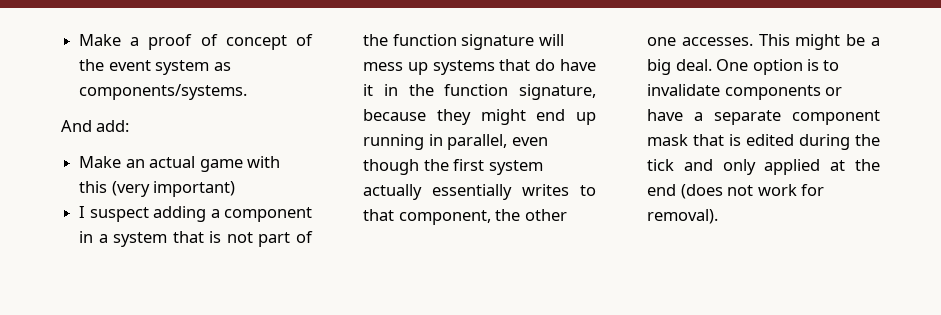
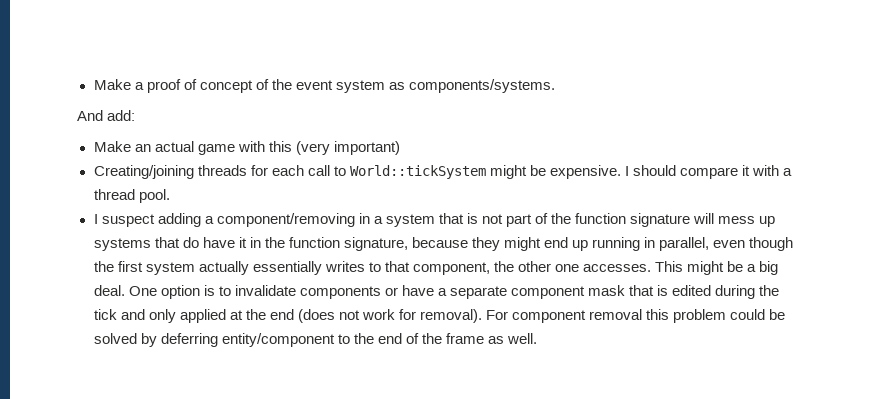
+ Creating/joining threads for each call to World::tickSystem might be expensive. I should compare it with a thread pool.
- I suspect adding a component in a system that is not part of the function signature will mess up systems that do have it in the function signature, because they might end up running in parallel, even though the first system actually essentially writes to that component, the other one accesses.
+ I suspect adding a component/removing in a system that is not part of the function signature will mess up systems that do have it in the function signature, because they might end up running in parallel, even though the first system actually essentially writes to that component, the other one accesses.
+ For component removal this problem could be solved by deferring entity/component to the end of the frame as well.

